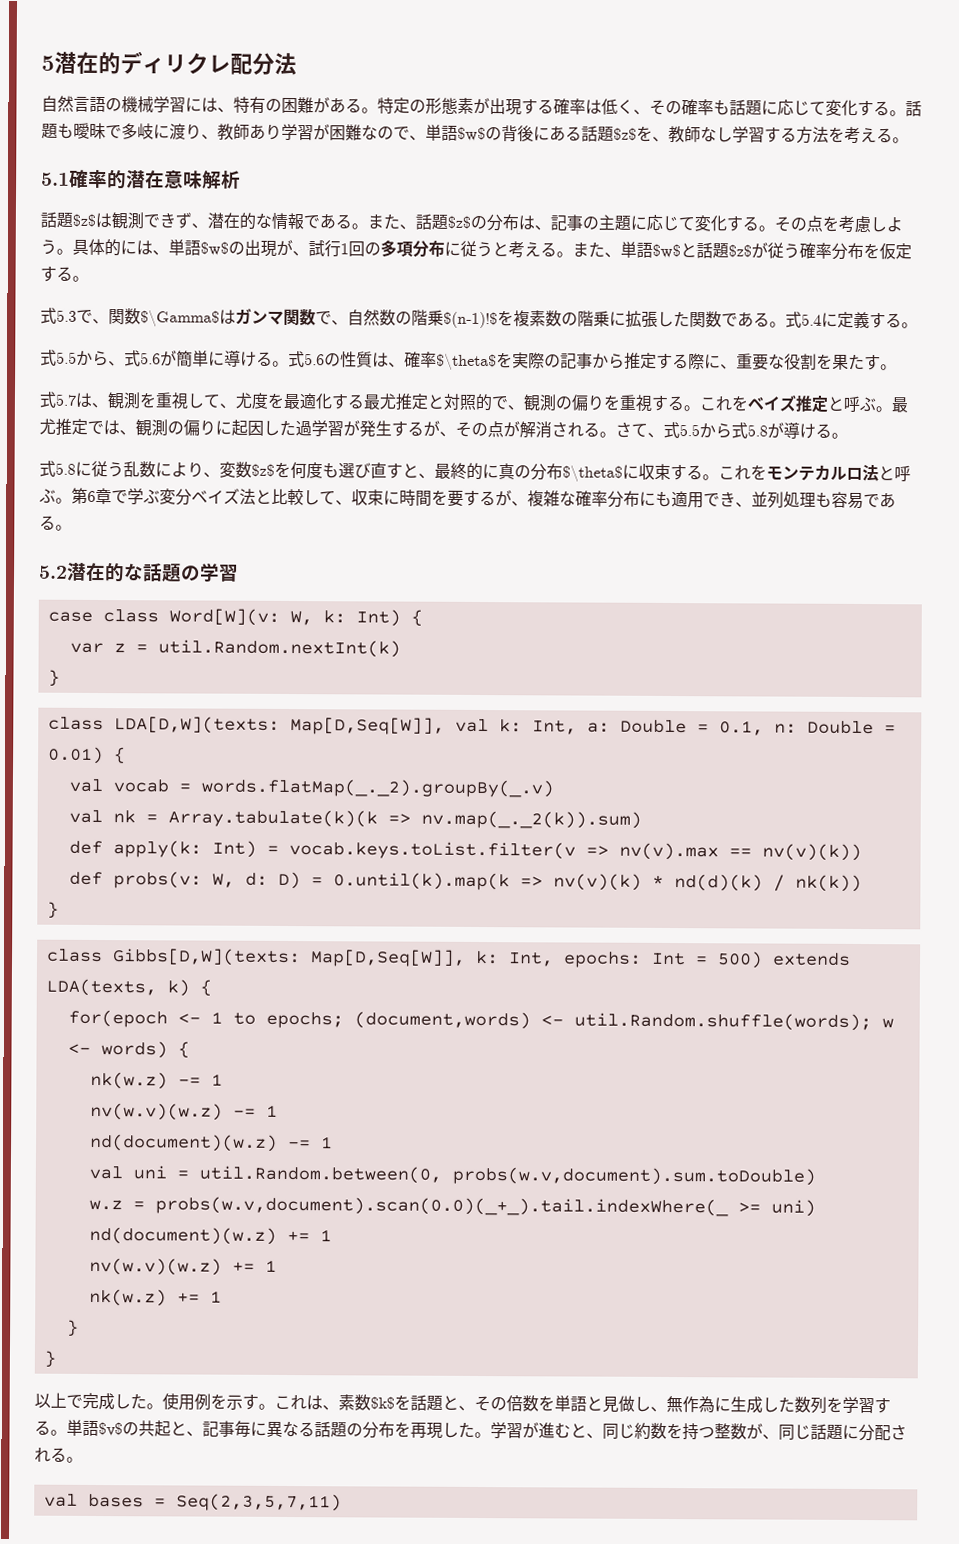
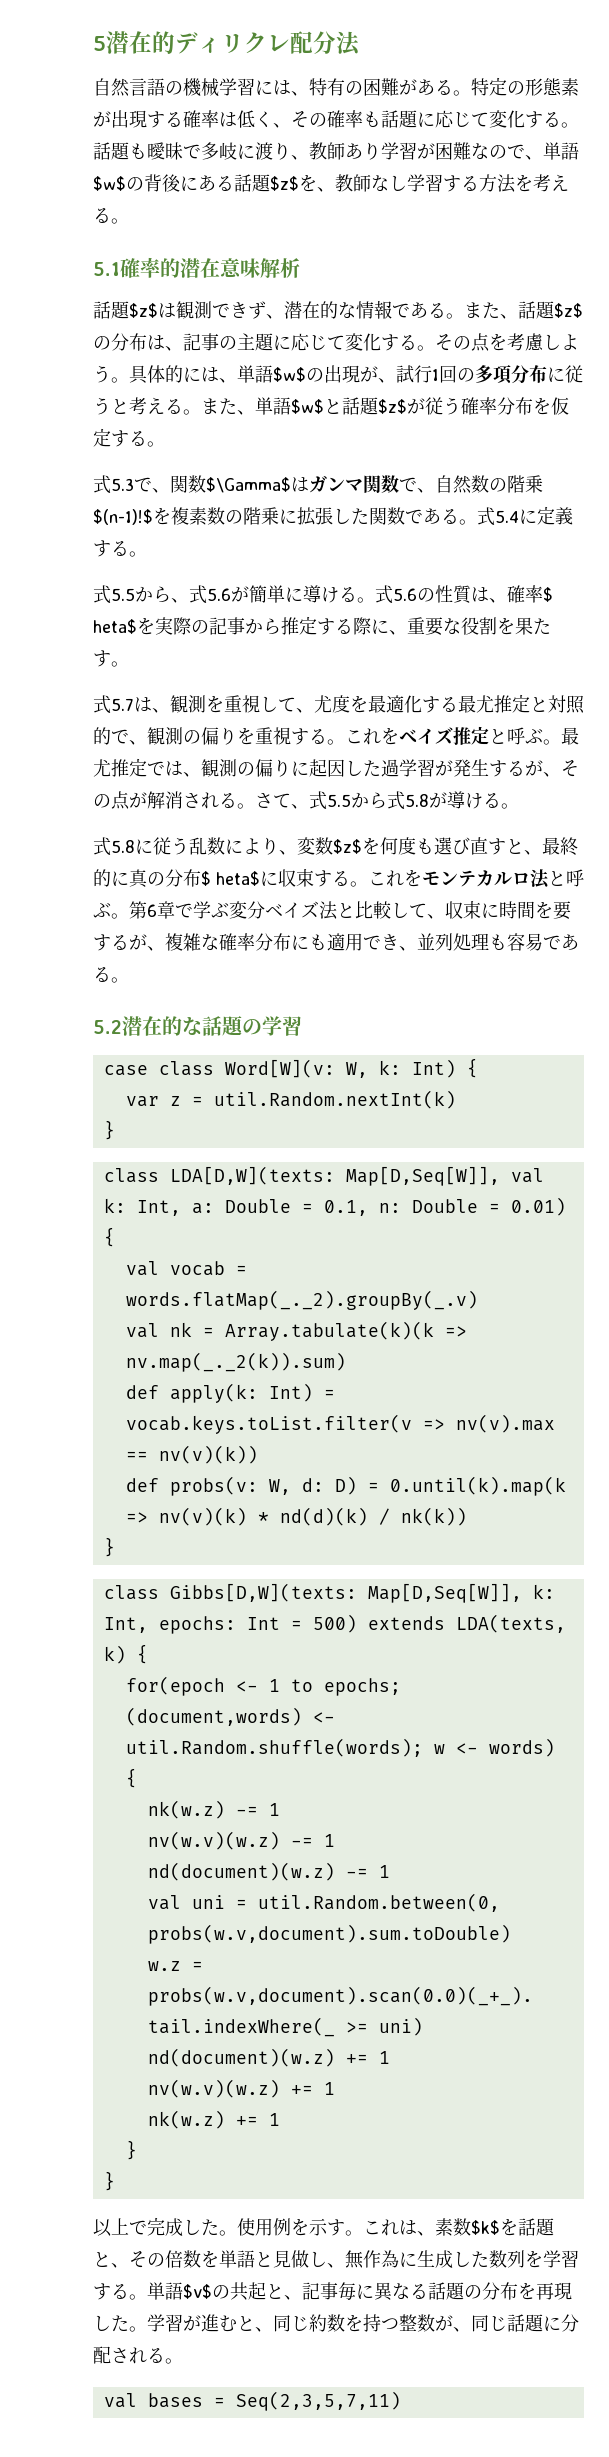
- 式5.6の性質は、確率$\theta$を実際の記事から推定する際に、重要な役割を果たす。
+ 式5.6の性質は、確率$ heta$を実際の記事から推定する際に、重要な役割を果たす。
- 式5.8に従う乱数により、変数$z$を何度も選び直すと、最終的に真の分布$\theta$に収束する。
+ 式5.8に従う乱数により、変数$z$を何度も選び直すと、最終的に真の分布$ heta$に収束する。

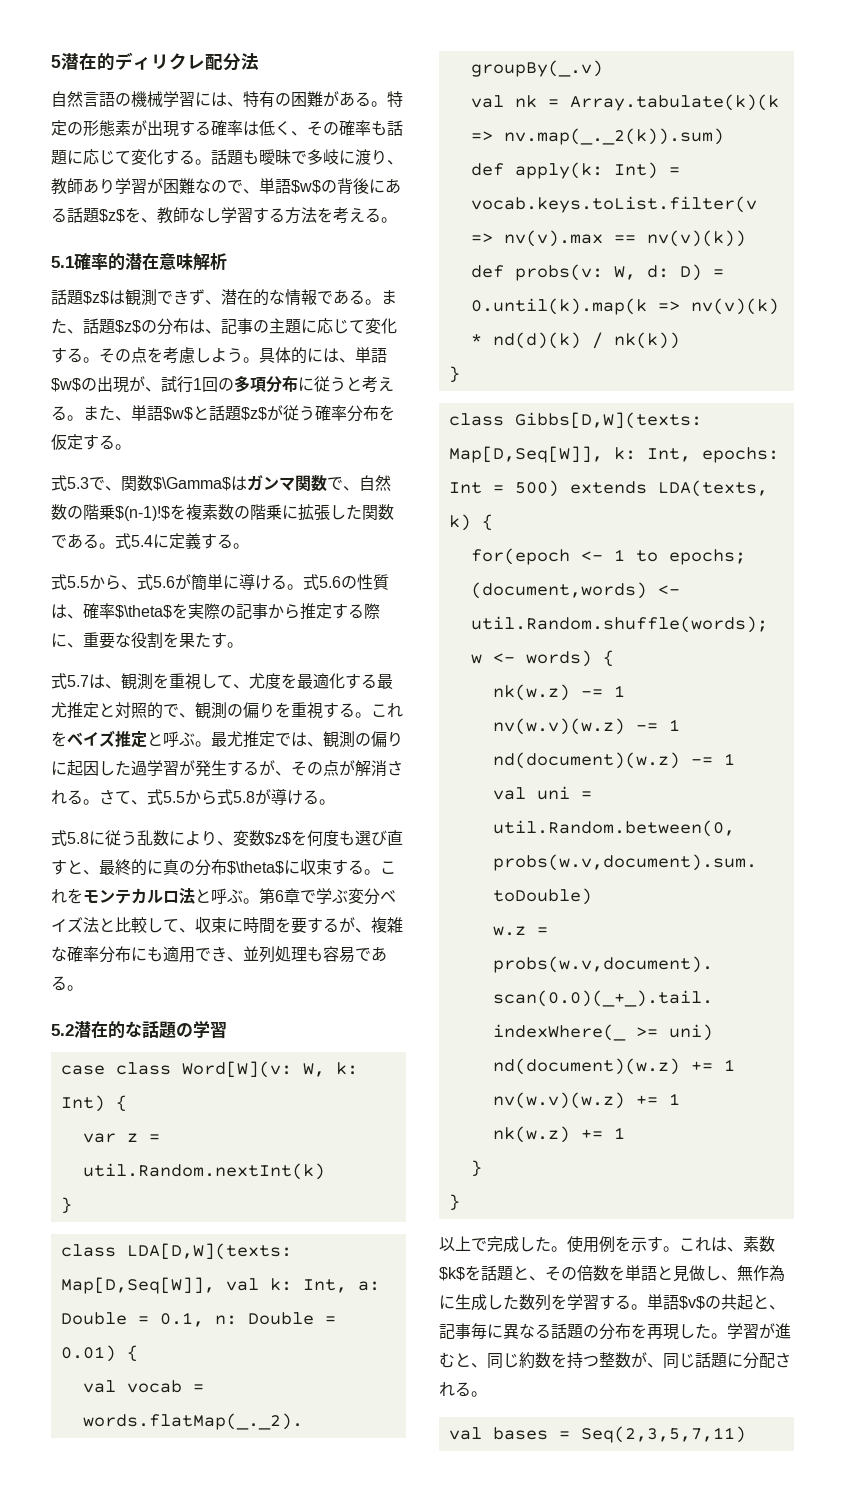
- 式5.6の性質は、確率$ heta$を実際の記事から推定する際に、重要な役割を果たす。
+ 式5.6の性質は、確率$\theta$を実際の記事から推定する際に、重要な役割を果たす。
- 式5.8に従う乱数により、変数$z$を何度も選び直すと、最終的に真の分布$ heta$に収束する。
+ 式5.8に従う乱数により、変数$z$を何度も選び直すと、最終的に真の分布$\theta$に収束する。

